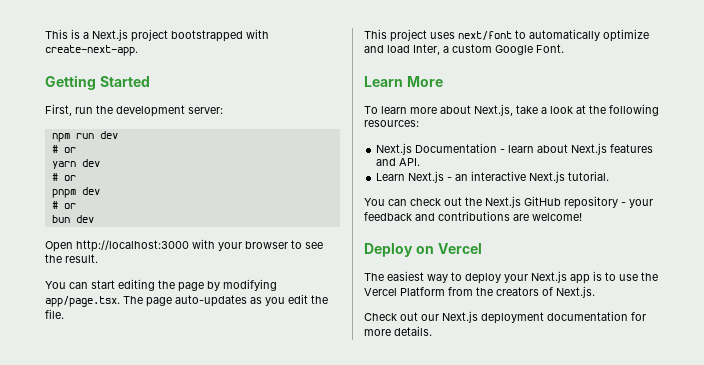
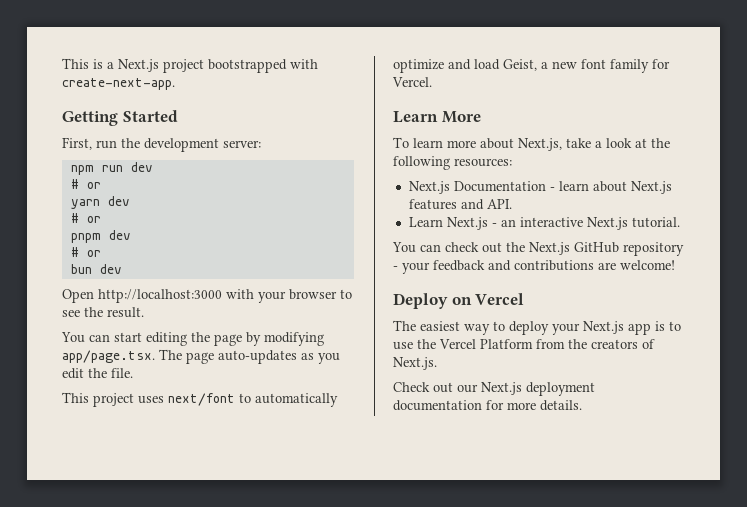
- This project uses next/font to automatically optimize and load Inter, a custom Google Font.
+ This project uses next/font to automatically optimize and load Geist, a new font family for Vercel.

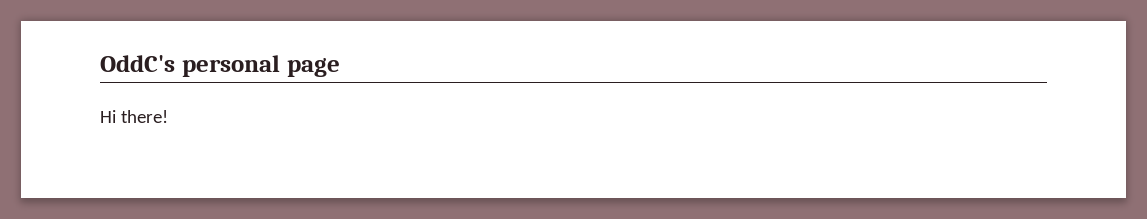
- This is a Next.js project bootstrapped with create-next-app.
- Getting Started
- First, run the development server:
- npm run dev
- # or
- yarn dev
- # or
- pnpm dev
- # or
- bun dev
- Open http://localhost:3000 with your browser to see the result.
- You can start editing the page by modifying app/page.tsx. The page auto-updates as you edit the file.
- This project uses next/font to automatically optimize and load Geist, a new font family for Vercel.
- Learn More
- To learn more about Next.js, take a look at the following resources:
- Next.js Documentation - learn about Next.js features and API.
- Learn Next.js - an interactive Next.js tutorial.
- You can check out the Next.js GitHub repository - your feedback and contributions are welcome!
- Deploy on Vercel
- The easiest way to deploy your Next.js app is to use the Vercel Platform from the creators of Next.js.
- Check out our Next.js deployment documentation for more details.
+ OddC's personal page
+ Hi there!

